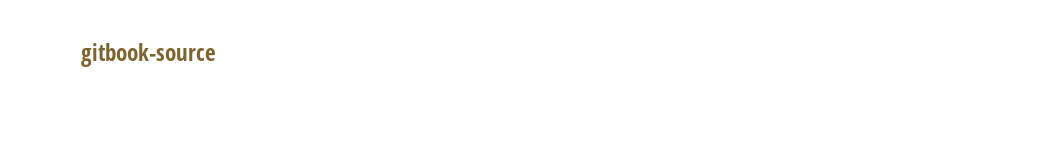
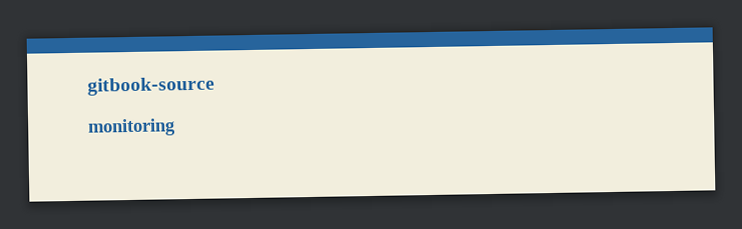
+ monitoring

